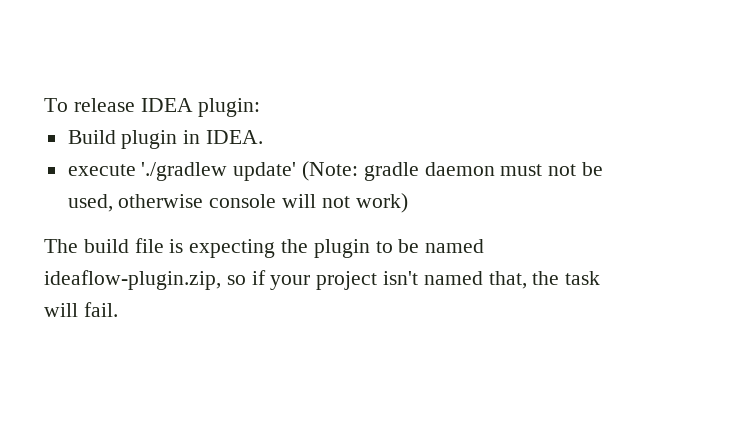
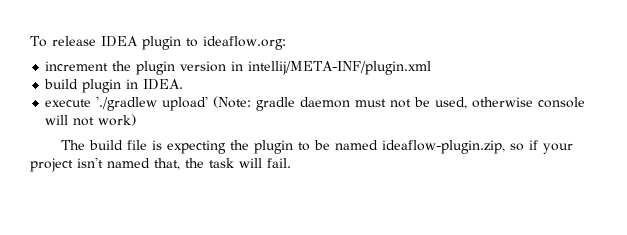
- To release IDEA plugin:
- Build plugin in IDEA.
+ To release IDEA plugin to ideaflow.org:
+ increment the plugin version in intellij/META-INF/plugin.xml
+ build plugin in IDEA.
- execute './gradlew update' (Note: gradle daemon must not be used, otherwise console will not work)
+ execute './gradlew upload' (Note: gradle daemon must not be used, otherwise console will not work)

